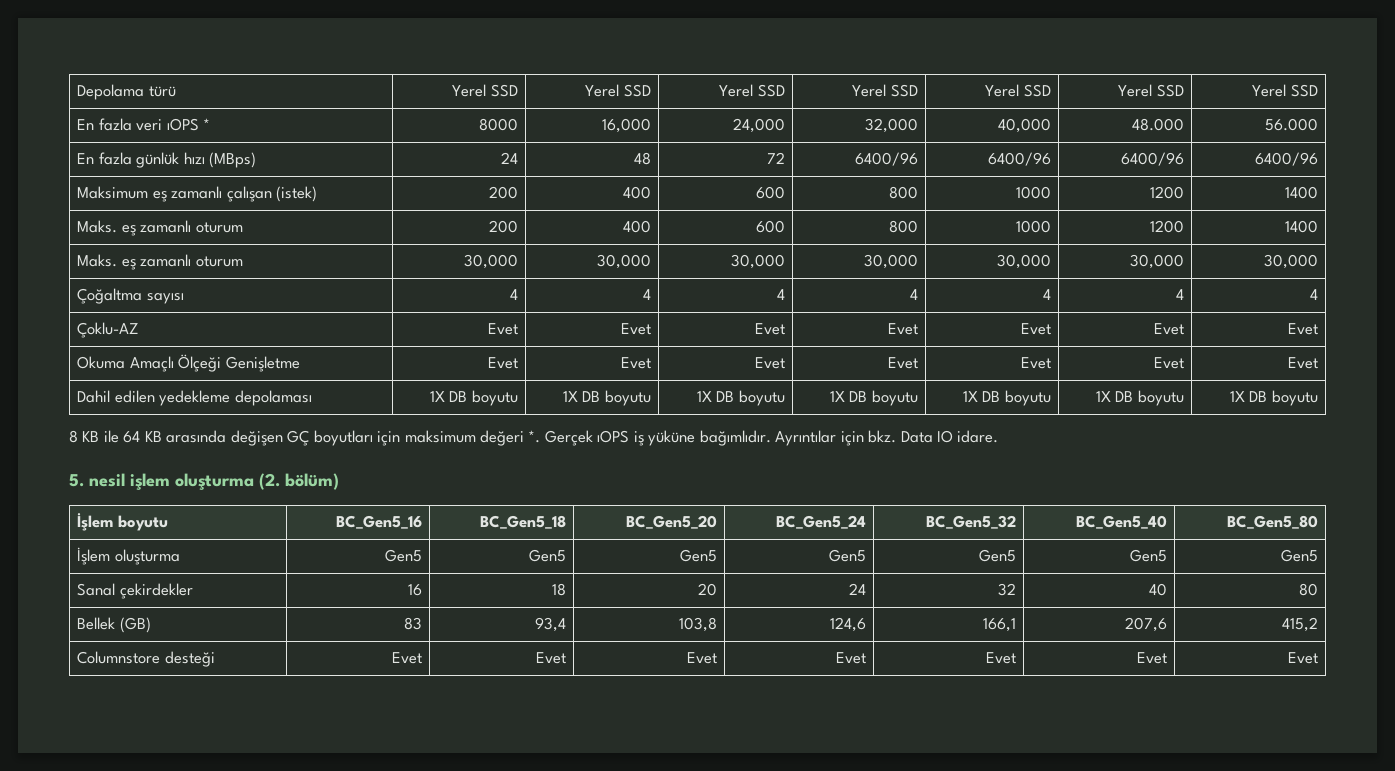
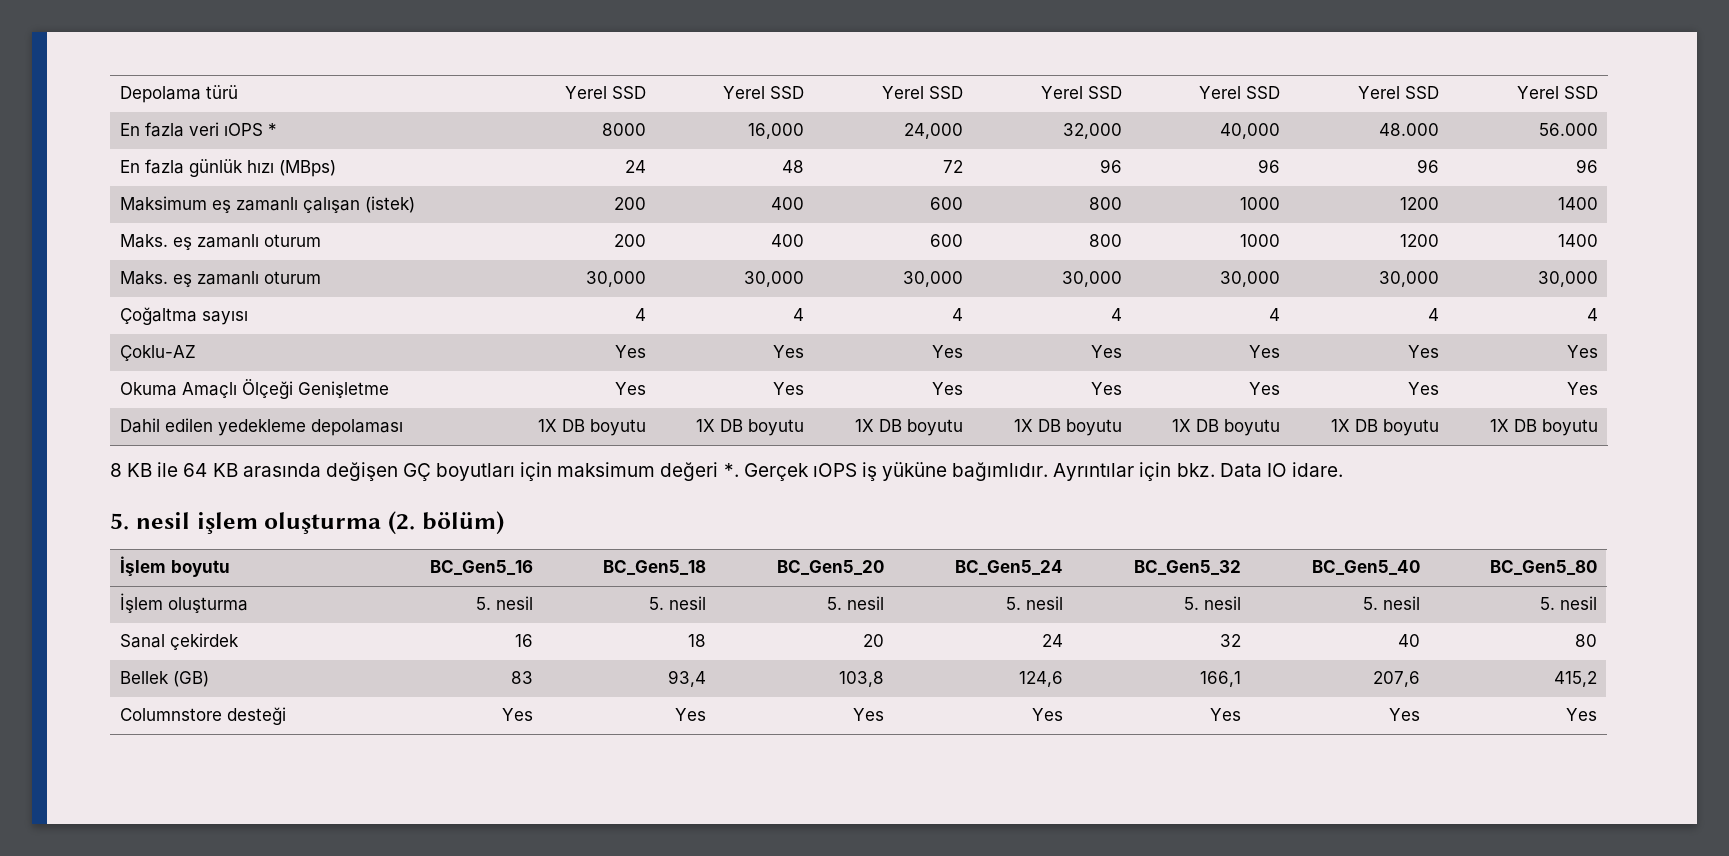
- En fazla günlük hızı (MBps) | 24 | 48 | 72 | 6400/96 | 6400/96 | 6400/96 | 6400/96
+ En fazla günlük hızı (MBps) | 24 | 48 | 72 | 96 | 96 | 96 | 96
- Çoklu-AZ | Evet | Evet | Evet | Evet | Evet | Evet | Evet
- Okuma Amaçlı Ölçeği Genişletme | Evet | Evet | Evet | Evet | Evet | Evet | Evet
+ Çoklu-AZ | Yes | Yes | Yes | Yes | Yes | Yes | Yes
+ Okuma Amaçlı Ölçeği Genişletme | Yes | Yes | Yes | Yes | Yes | Yes | Yes
- İşlem oluşturma | Gen5 | Gen5 | Gen5 | Gen5 | Gen5 | Gen5 | Gen5
+ İşlem oluşturma | 5. nesil | 5. nesil | 5. nesil | 5. nesil | 5. nesil | 5. nesil | 5. nesil
- Sanal çekirdekler | 16 | 18 | 20 | 24 | 32 | 40 | 80
+ Sanal çekirdek | 16 | 18 | 20 | 24 | 32 | 40 | 80
- Columnstore desteği | Evet | Evet | Evet | Evet | Evet | Evet | Evet
+ Columnstore desteği | Yes | Yes | Yes | Yes | Yes | Yes | Yes

